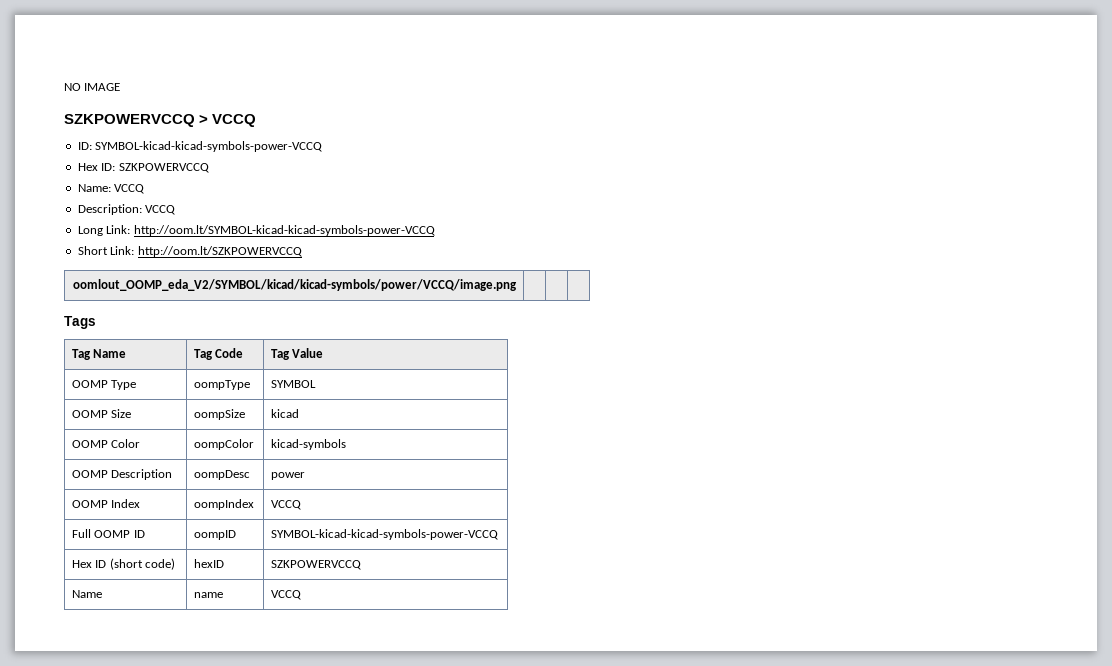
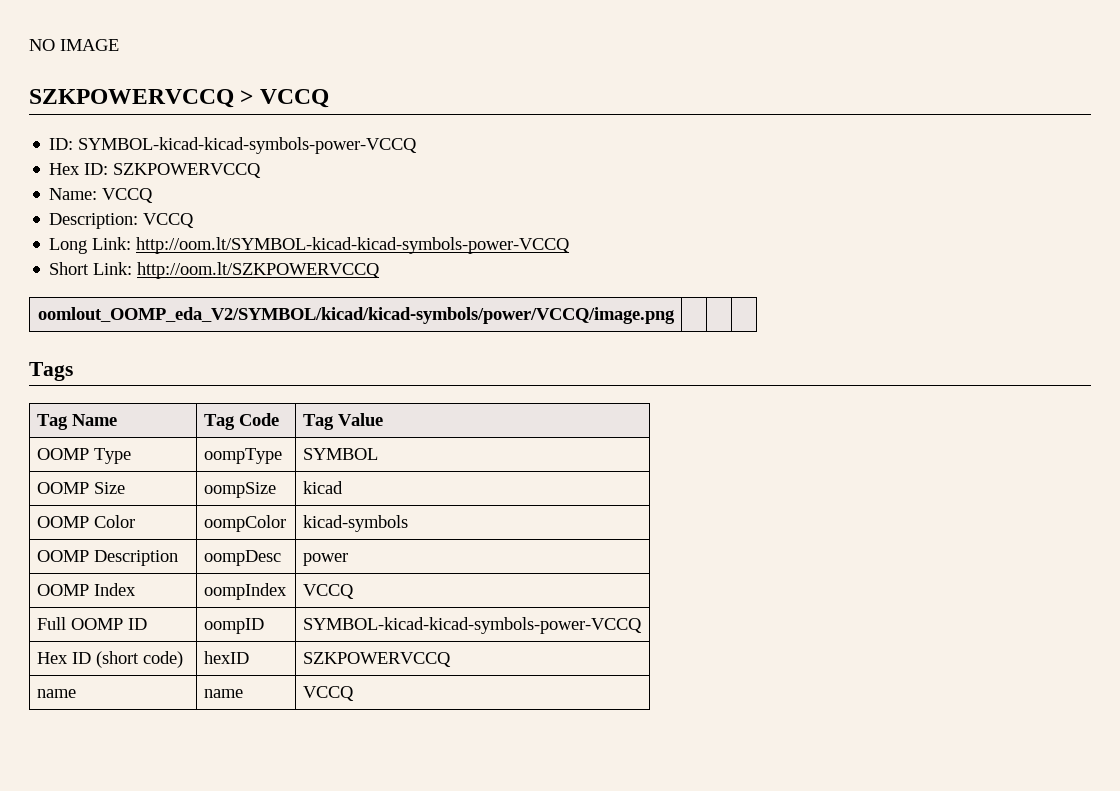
- Name | name | VCCQ
+ name | name | VCCQ

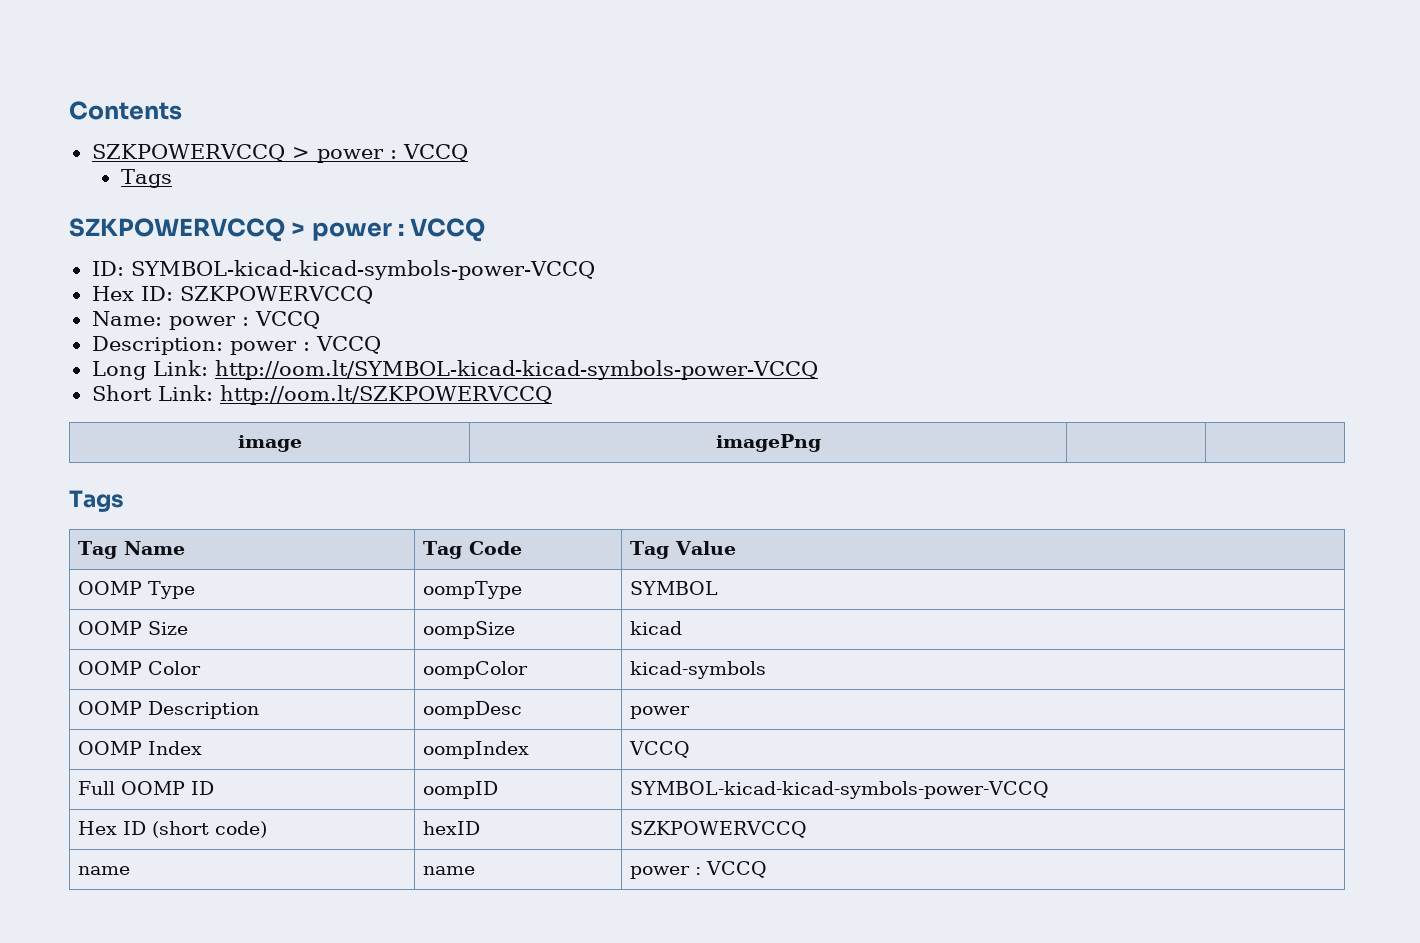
- NO IMAGE
- SZKPOWERVCCQ > VCCQ
+ Contents
+ SZKPOWERVCCQ > power : VCCQ
+ Tags
+ SZKPOWERVCCQ > power : VCCQ
- Name: VCCQ
+ Name: power : VCCQ
- Description: VCCQ
+ Description: power : VCCQ
- oomlout_OOMP_eda_V2/SYMBOL/kicad/kicad-symbols/power/VCCQ/image.png | | |
+ image | imagePng | |
- name | name | VCCQ
+ name | name | power : VCCQ

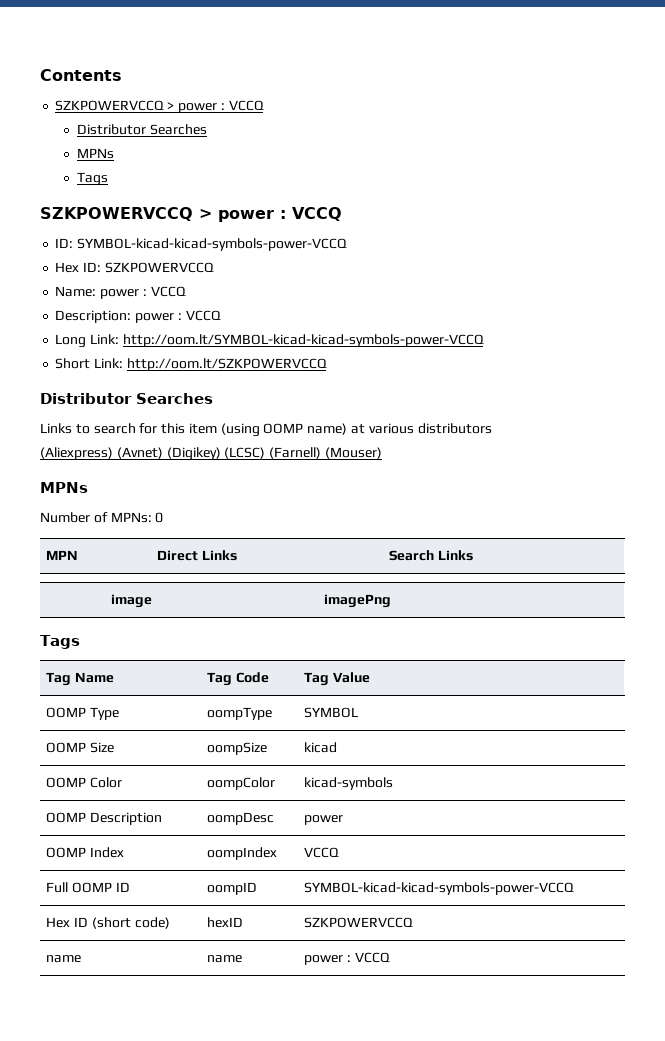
  Contents
  SZKPOWERVCCQ > power : VCCQ
+ Distributor Searches
+ MPNs
  Short Link: http://oom.lt/SZKPOWERVCCQ
+ Distributor Searches
+ Links to search for this item (using OOMP name) at various distributors
+ (Aliexpress) (Avnet) (Digikey) (LCSC) (Farnell) (Mouser)
+ MPNs
+ Number of MPNs: 0
+ MPN | Direct Links | Search Links

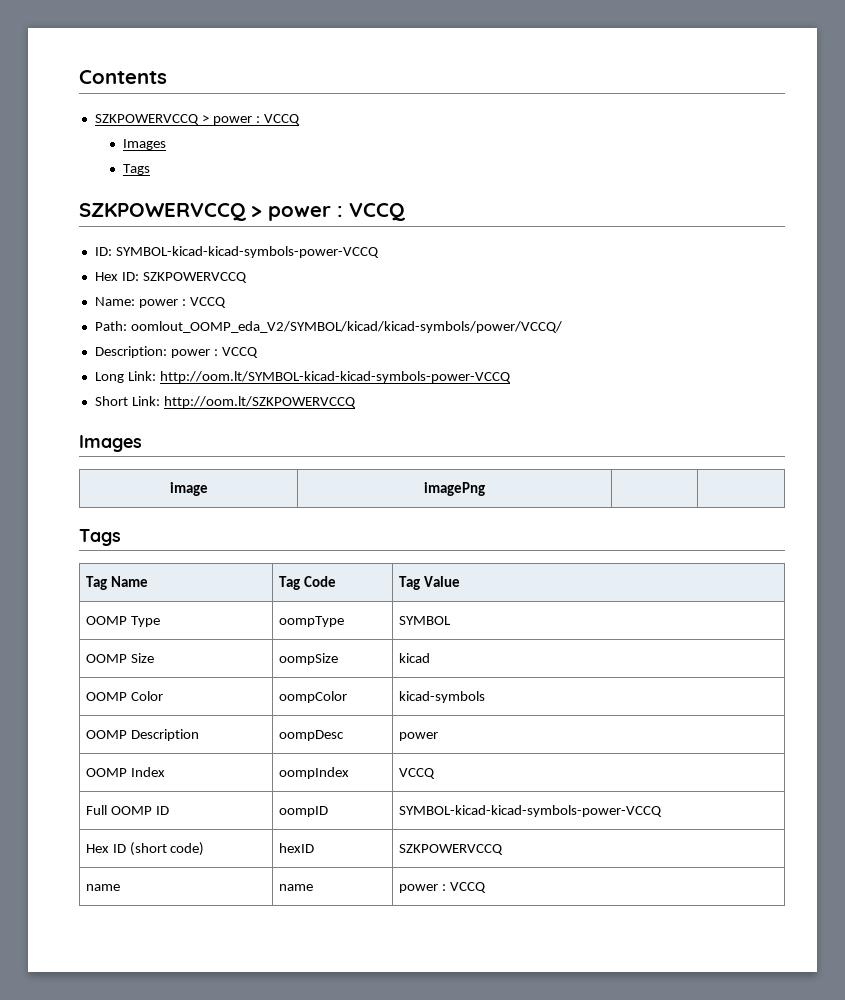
  Contents
  SZKPOWERVCCQ > power : VCCQ
- Distributor Searches
- MPNs
+ Images
+ Path: oomlout_OOMP_eda_V2/SYMBOL/kicad/kicad-symbols/power/VCCQ/
  Short Link: http://oom.lt/SZKPOWERVCCQ
- Distributor Searches
- Links to search for this item (using OOMP name) at various distributors
- (Aliexpress) (Avnet) (Digikey) (LCSC) (Farnell) (Mouser)
- MPNs
- Number of MPNs: 0
- MPN | Direct Links | Search Links
+ Images

